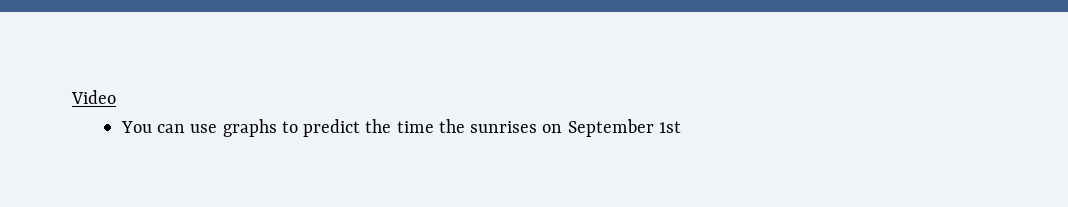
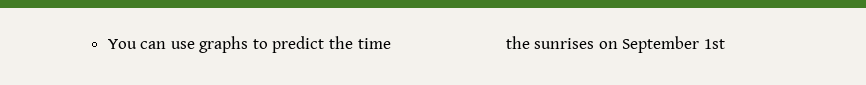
- Video

